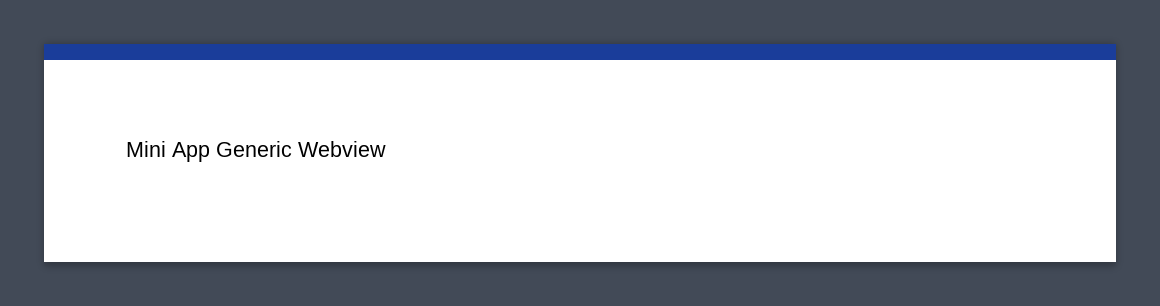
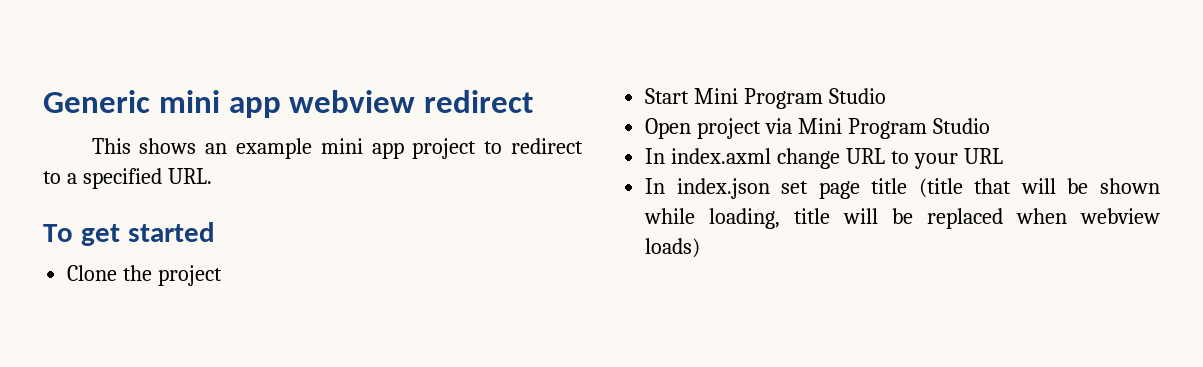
- Mini App Generic Webview
+ Generic mini app webview redirect
+ This shows an example mini app project to redirect to a specified URL.
+ To get started
+ Clone the project
+ Start Mini Program Studio
+ Open project via Mini Program Studio
+ In index.axml change URL to your URL
+ In index.json set page title (title that will be shown while loading, title will be replaced when webview loads)

